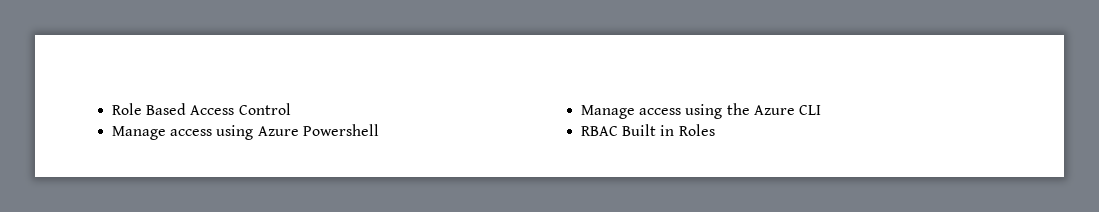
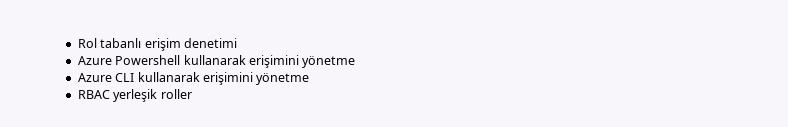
- Role Based Access Control
- Manage access using Azure Powershell
- Manage access using the Azure CLI
- RBAC Built in Roles
+ Rol tabanlı erişim denetimi
+ Azure Powershell kullanarak erişimini yönetme
+ Azure CLI kullanarak erişimini yönetme
+ RBAC yerleşik roller

